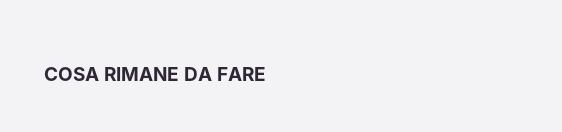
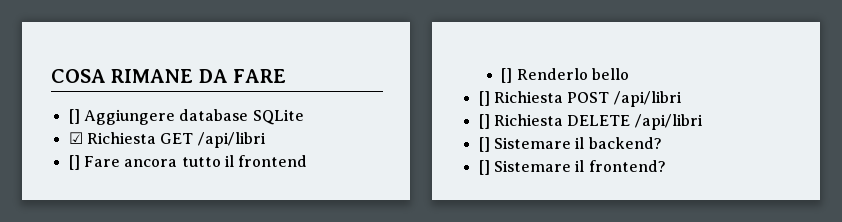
+ [] Aggiungere database SQLite
+ ☑ Richiesta GET /api/libri
+ [] Fare ancora tutto il frontend
+ [] Renderlo bello
+ [] Richiesta POST /api/libri
+ [] Richiesta DELETE /api/libri
+ [] Sistemare il backend?
+ [] Sistemare il frontend?

